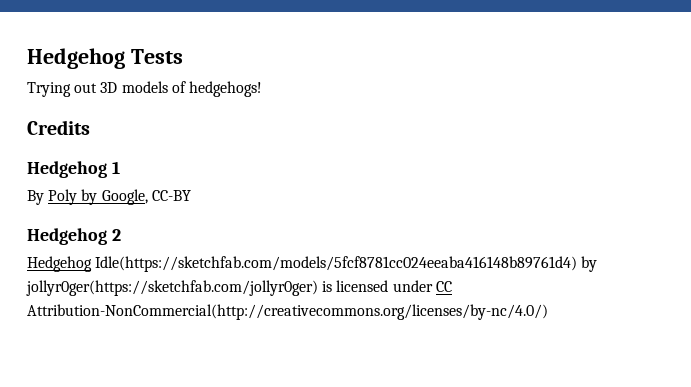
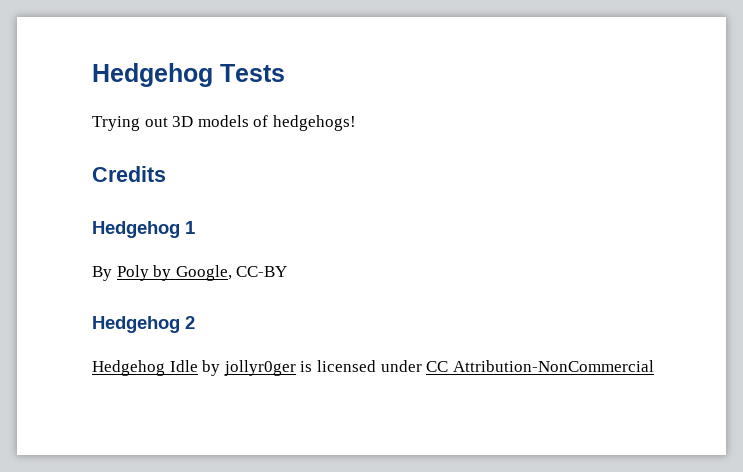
- Hedgehog Idle(https://sketchfab.com/models/5fcf8781cc024eeaba416148b89761d4) by jollyr0ger(https://sketchfab.com/jollyr0ger) is licensed under CC Attribution-NonCommercial(http://creativecommons.org/licenses/by-nc/4.0/)
+ Hedgehog Idle by jollyr0ger is licensed under CC Attribution-NonCommercial

